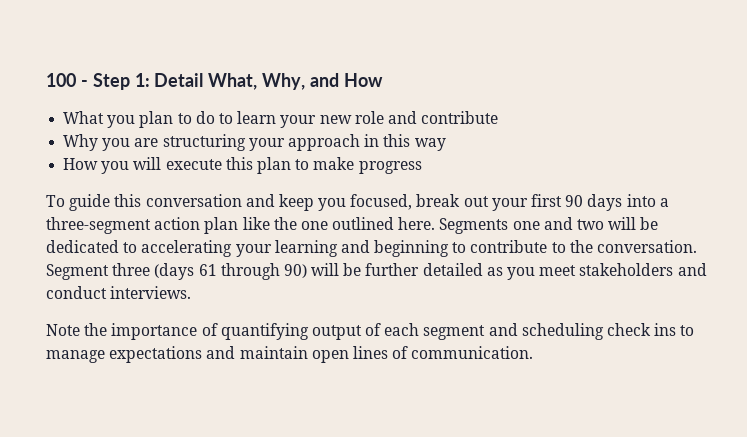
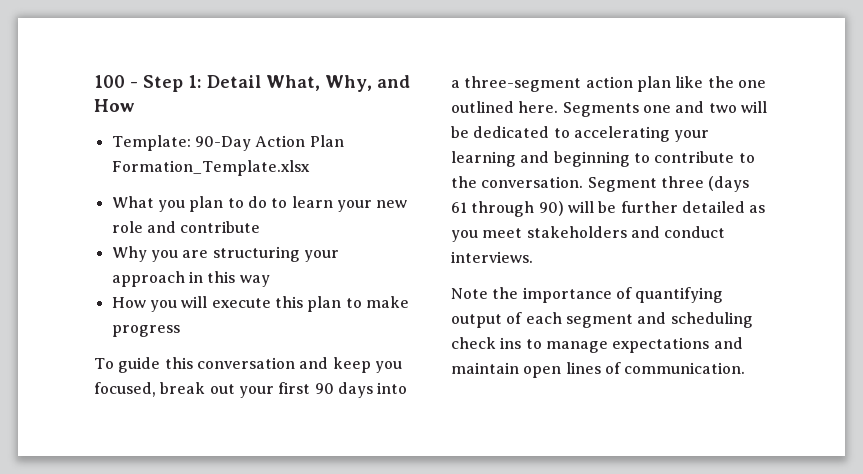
+ Template: 90-Day Action Plan Formation_Template.xlsx

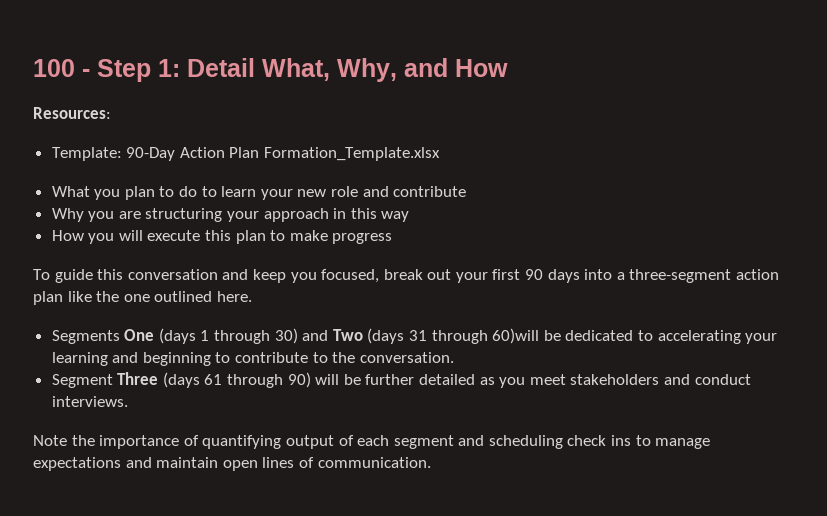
+ Resources:
- To guide this conversation and keep you focused, break out your first 90 days into a three-segment action plan like the one outlined here. Segments one and two will be dedicated to accelerating your learning and beginning to contribute to the conversation. Segment three (days 61 through 90) will be further detailed as you meet stakeholders and conduct interviews.
+ To guide this conversation and keep you focused, break out your first 90 days into a three-segment action plan like the one outlined here.
+ Segments One (days 1 through 30) and Two (days 31 through 60)will be dedicated to accelerating your learning and beginning to contribute to the conversation.
+ Segment Three (days 61 through 90) will be further detailed as you meet stakeholders and conduct interviews.

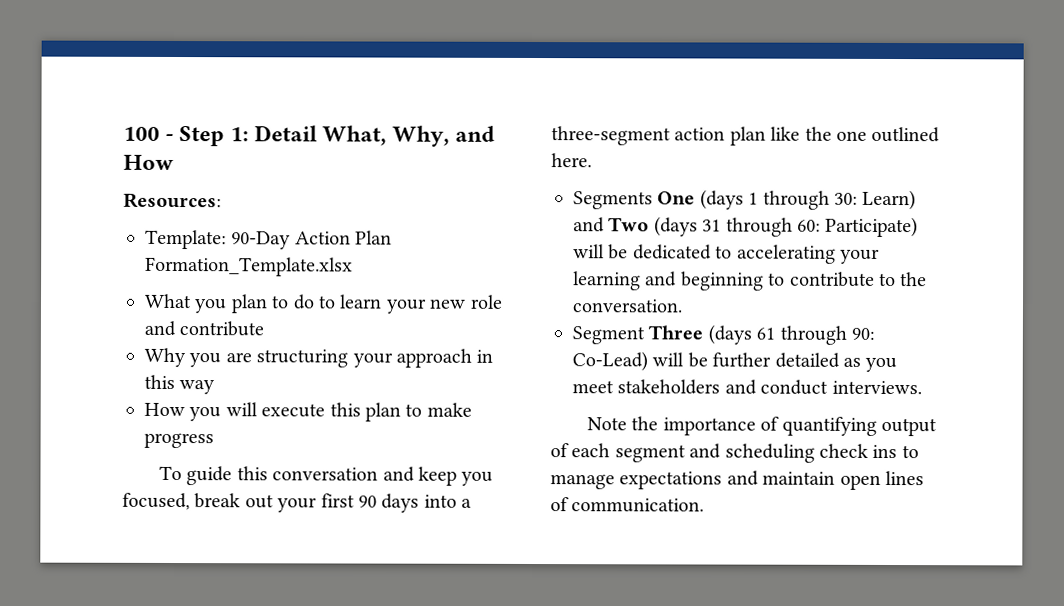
- Segments One (days 1 through 30) and Two (days 31 through 60)will be dedicated to accelerating your learning and beginning to contribute to the conversation.
+ Segments One (days 1 through 30: Learn) and Two (days 31 through 60: Participate) will be dedicated to accelerating your learning and beginning to contribute to the conversation.
- Segment Three (days 61 through 90) will be further detailed as you meet stakeholders and conduct interviews.
+ Segment Three (days 61 through 90: Co-Lead) will be further detailed as you meet stakeholders and conduct interviews.

